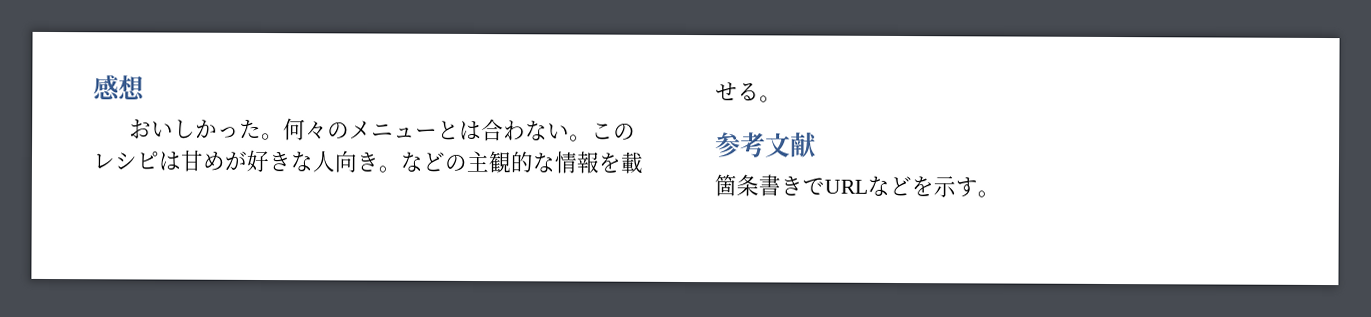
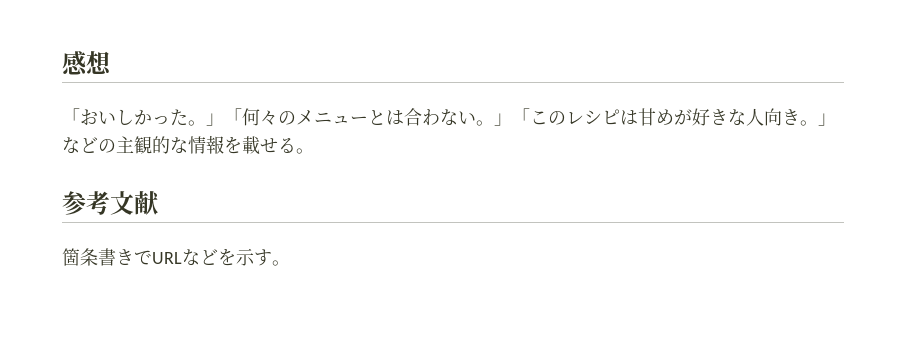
- おいしかった。何々のメニューとは合わない。このレシピは甘めが好きな人向き。などの主観的な情報を載せる。
+ 「おいしかった。」「何々のメニューとは合わない。」「このレシピは甘めが好きな人向き。」などの主観的な情報を載せる。

